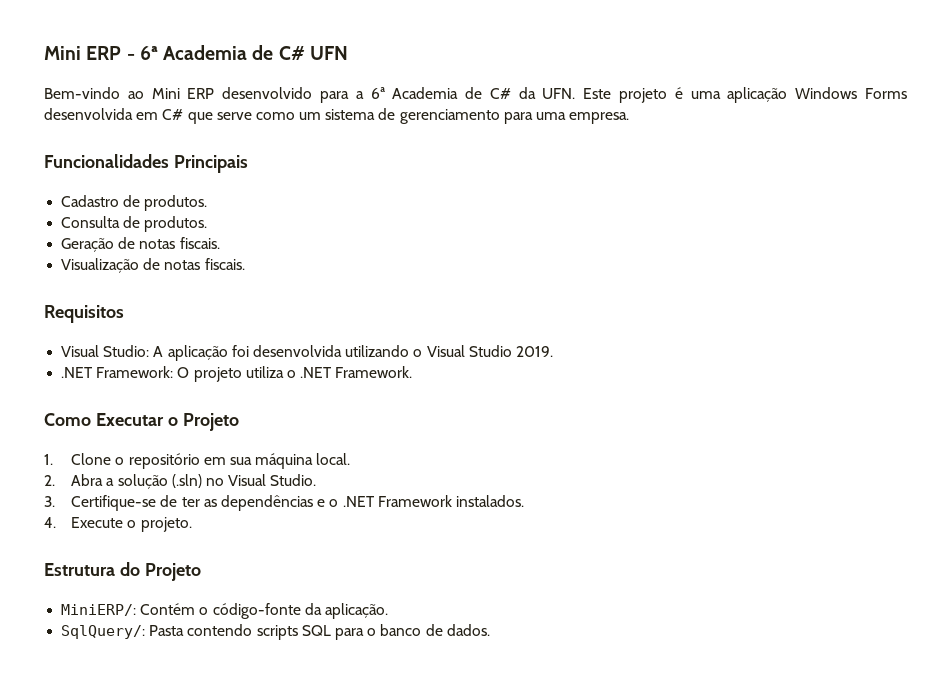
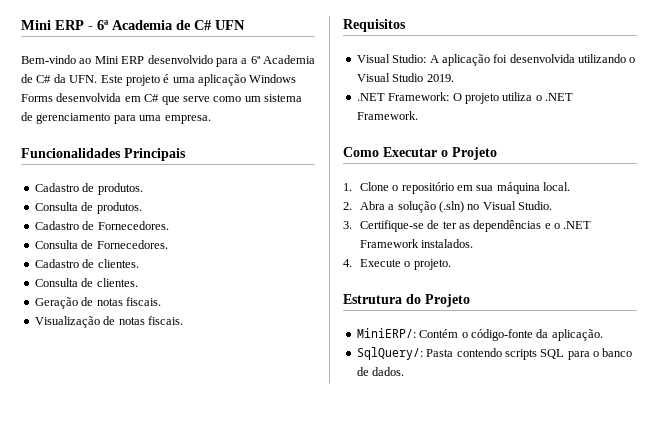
+ Cadastro de Fornecedores.
+ Consulta de Fornecedores.
+ Cadastro de clientes.
+ Consulta de clientes.

